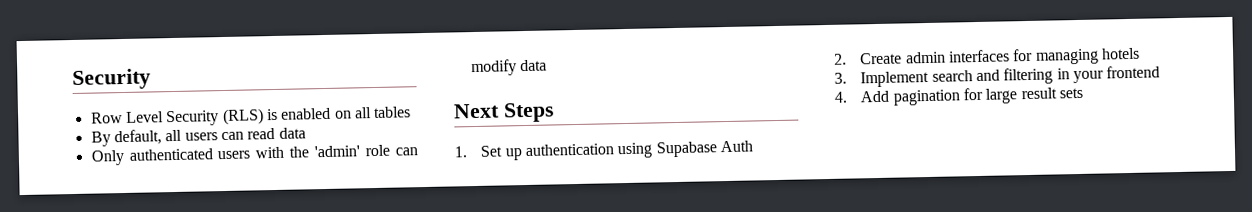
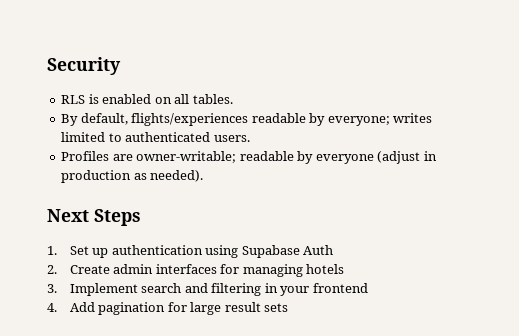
- Row Level Security (RLS) is enabled on all tables
+ RLS is enabled on all tables.
- By default, all users can read data
- Only authenticated users with the 'admin' role can modify data
+ By default, flights/experiences readable by everyone; writes limited to authenticated users.
+ Profiles are owner-writable; readable by everyone (adjust in production as needed).

